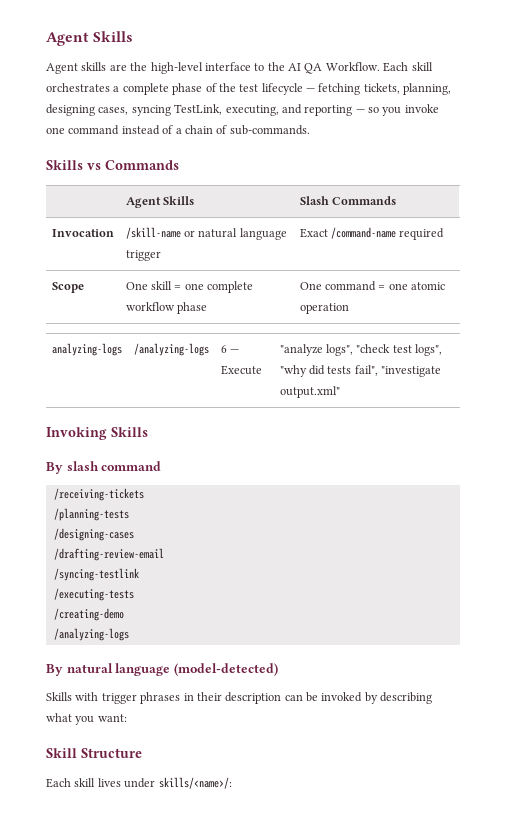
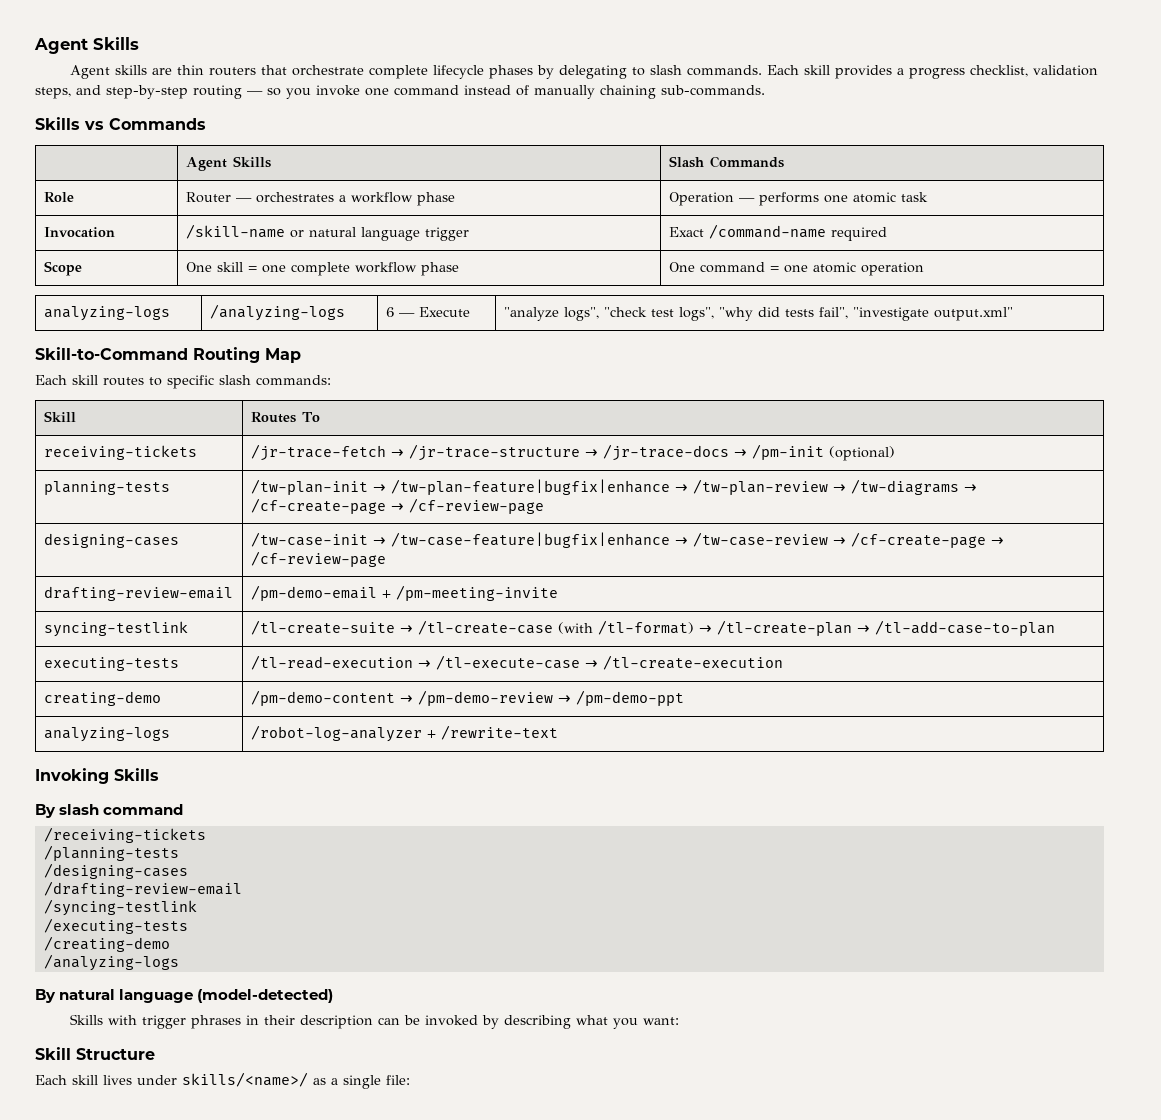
- Agent skills are the high-level interface to the AI QA Workflow. Each skill orchestrates a complete phase of the test lifecycle — fetching tickets, planning, designing cases, syncing TestLink, executing, and reporting — so you invoke one command instead of a chain of sub-commands.
+ Agent skills are thin routers that orchestrate complete lifecycle phases by delegating to slash commands. Each skill provides a progress checklist, validation steps, and step-by-step routing — so you invoke one command instead of manually chaining sub-commands.
+ Role | Router — orchestrates a workflow phase | Operation — performs one atomic task
+ Skill-to-Command Routing Map
+ Each skill routes to specific slash commands:
+ Skill | Routes To
+ receiving-tickets | /jr-trace-fetch → /jr-trace-structure → /jr-trace-docs → /pm-init (optional)
+ planning-tests | /tw-plan-init → /tw-plan-feature|bugfix|enhance → /tw-plan-review → /tw-diagrams → /cf-create-page → /cf-review-page
+ designing-cases | /tw-case-init → /tw-case-feature|bugfix|enhance → /tw-case-review → /cf-create-page → /cf-review-page
+ drafting-review-email | /pm-demo-email + /pm-meeting-invite
+ syncing-testlink | /tl-create-suite → /tl-create-case (with /tl-format) → /tl-create-plan → /tl-add-case-to-plan
+ executing-tests | /tl-read-execution → /tl-execute-case → /tl-create-execution
+ creating-demo | /pm-demo-content → /pm-demo-review → /pm-demo-ppt
+ analyzing-logs | /robot-log-analyzer + /rewrite-text
- Each skill lives under skills/<name>/:
+ Each skill lives under skills/<name>/ as a single file:

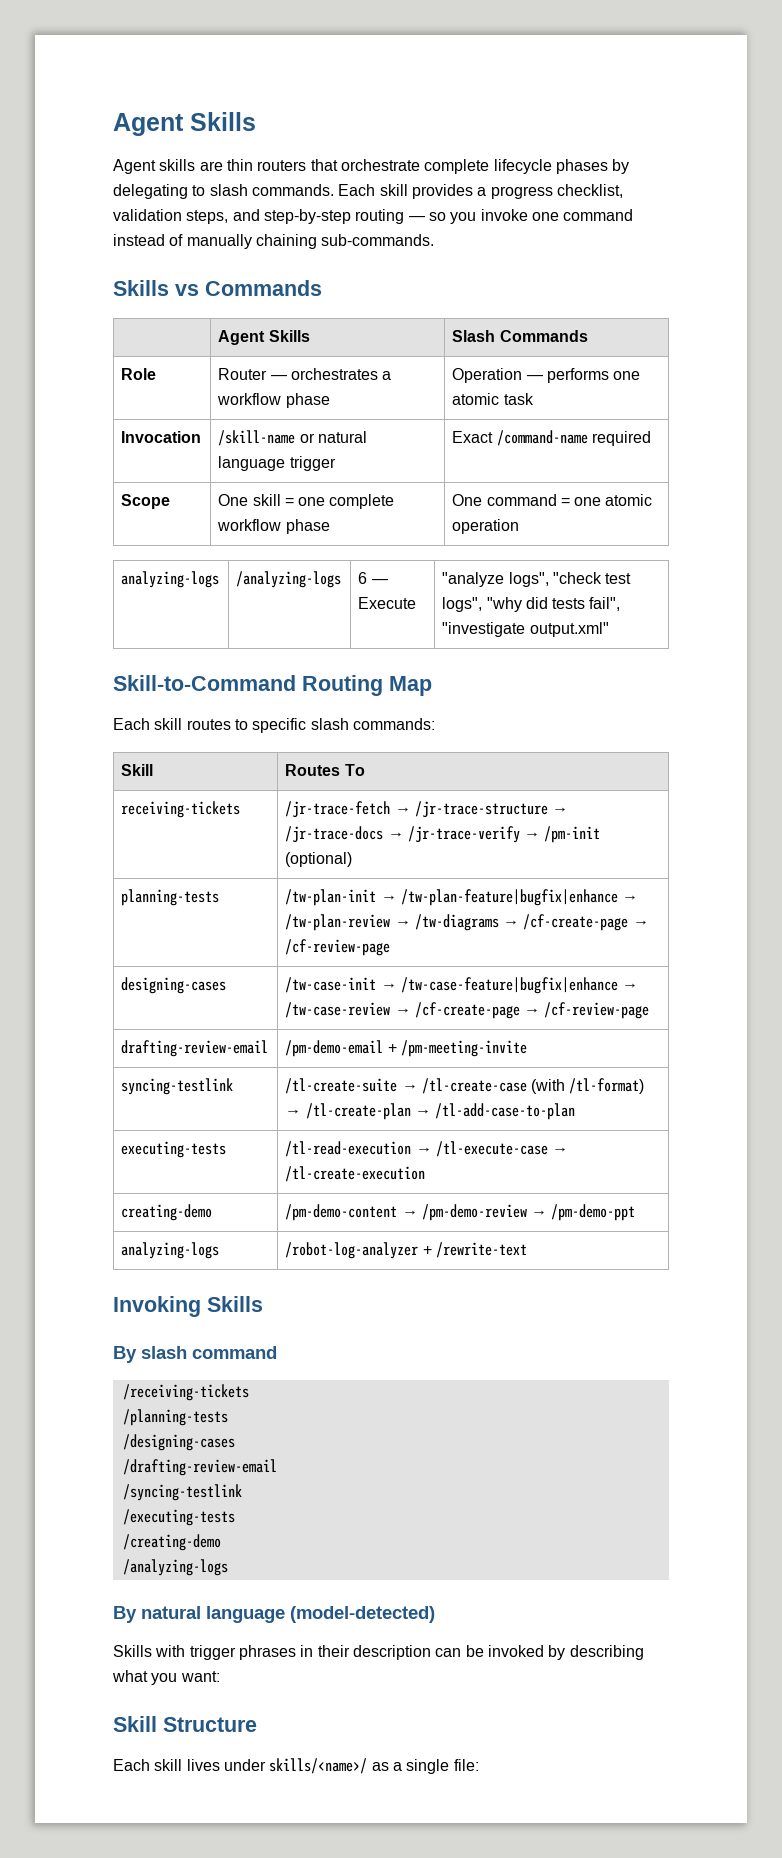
- receiving-tickets | /jr-trace-fetch → /jr-trace-structure → /jr-trace-docs → /pm-init (optional)
+ receiving-tickets | /jr-trace-fetch → /jr-trace-structure → /jr-trace-docs → /jr-trace-verify → /pm-init (optional)

